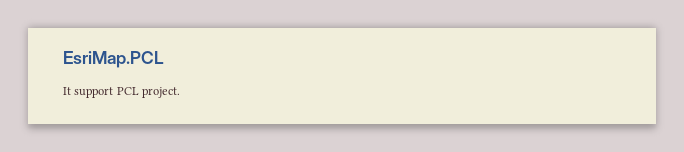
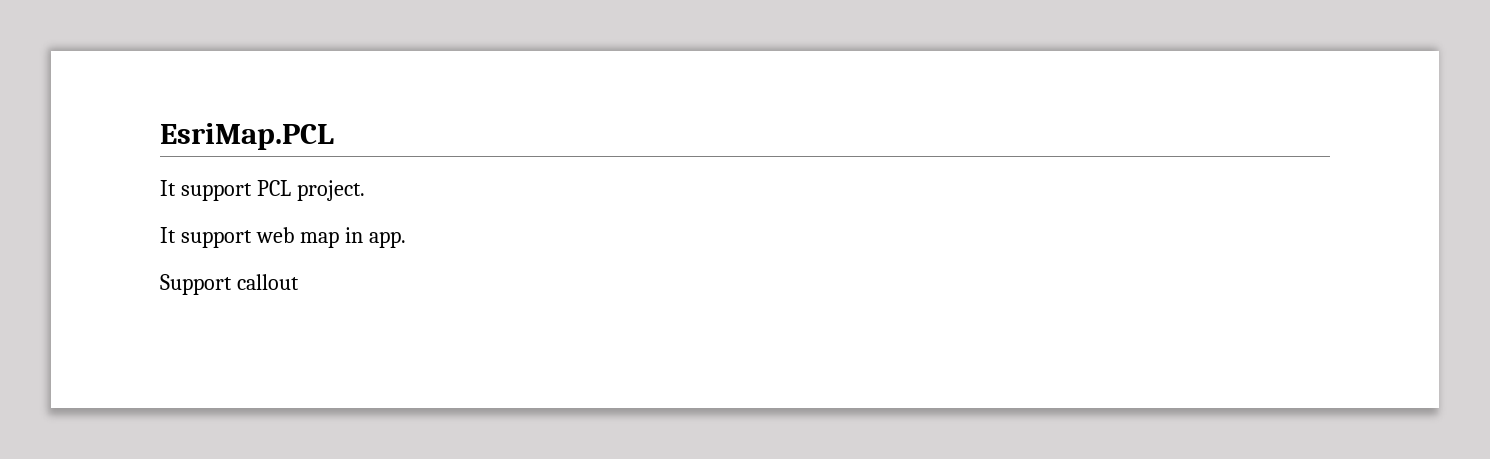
+ It support web map in app.
+ Support callout

